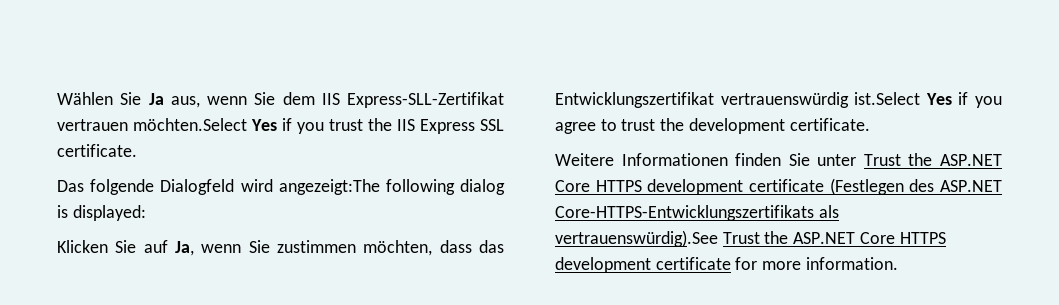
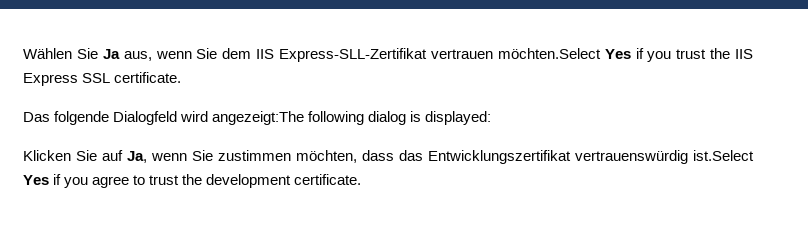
- Weitere Informationen finden Sie unter Trust the ASP.NET Core HTTPS development certificate (Festlegen des ASP.NET Core-HTTPS-Entwicklungszertifikats als vertrauenswürdig).See Trust the ASP.NET Core HTTPS development certificate for more information.

